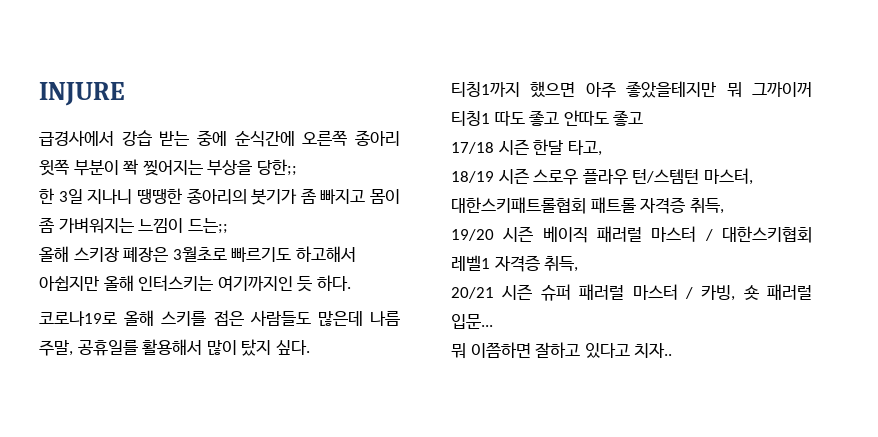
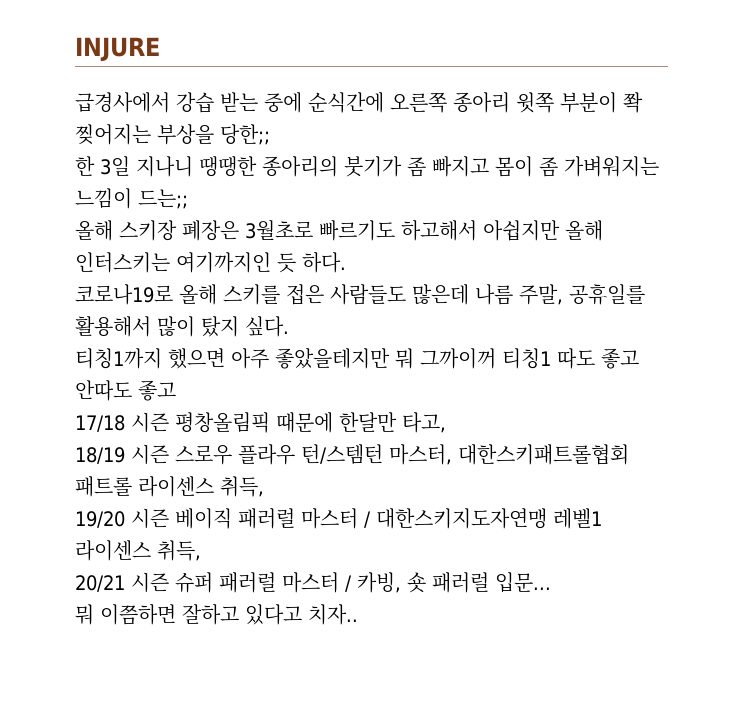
- 17/18 시즌 한달 타고,
+ 17/18 시즌 평창올림픽 때문에 한달만 타고,
- 18/19 시즌 스로우 플라우 턴/스템턴 마스터, 대한스키패트롤협회 패트롤 자격증 취득,
+ 18/19 시즌 스로우 플라우 턴/스템턴 마스터, 대한스키패트롤협회 패트롤 라이센스 취득,
- 19/20 시즌 베이직 패러럴 마스터 / 대한스키협회 레벨1 자격증 취득,
+ 19/20 시즌 베이직 패러럴 마스터 / 대한스키지도자연맹 레벨1 라이센스 취득,

